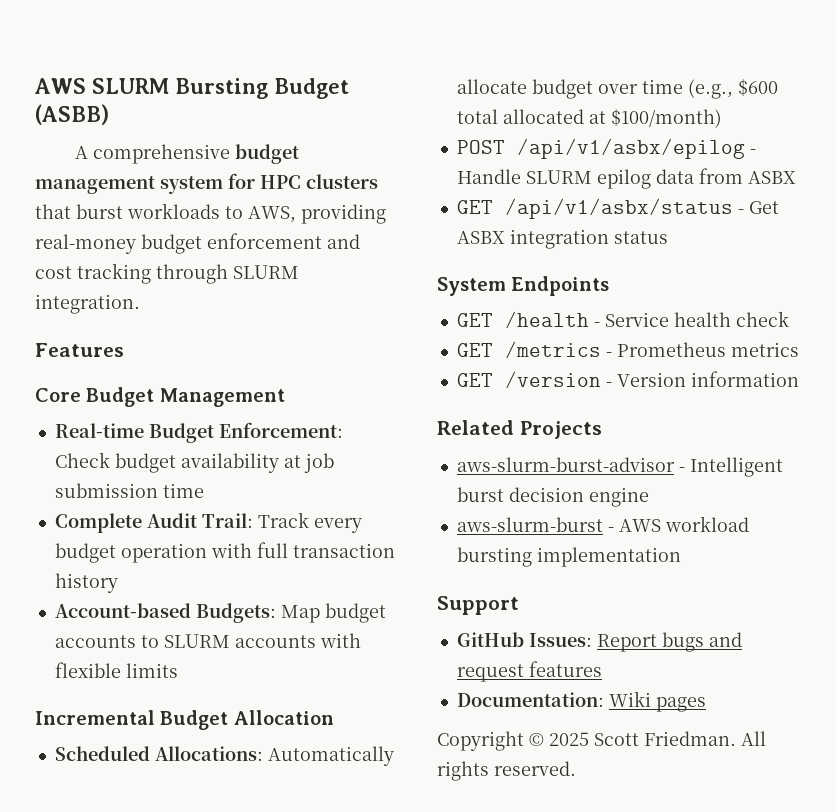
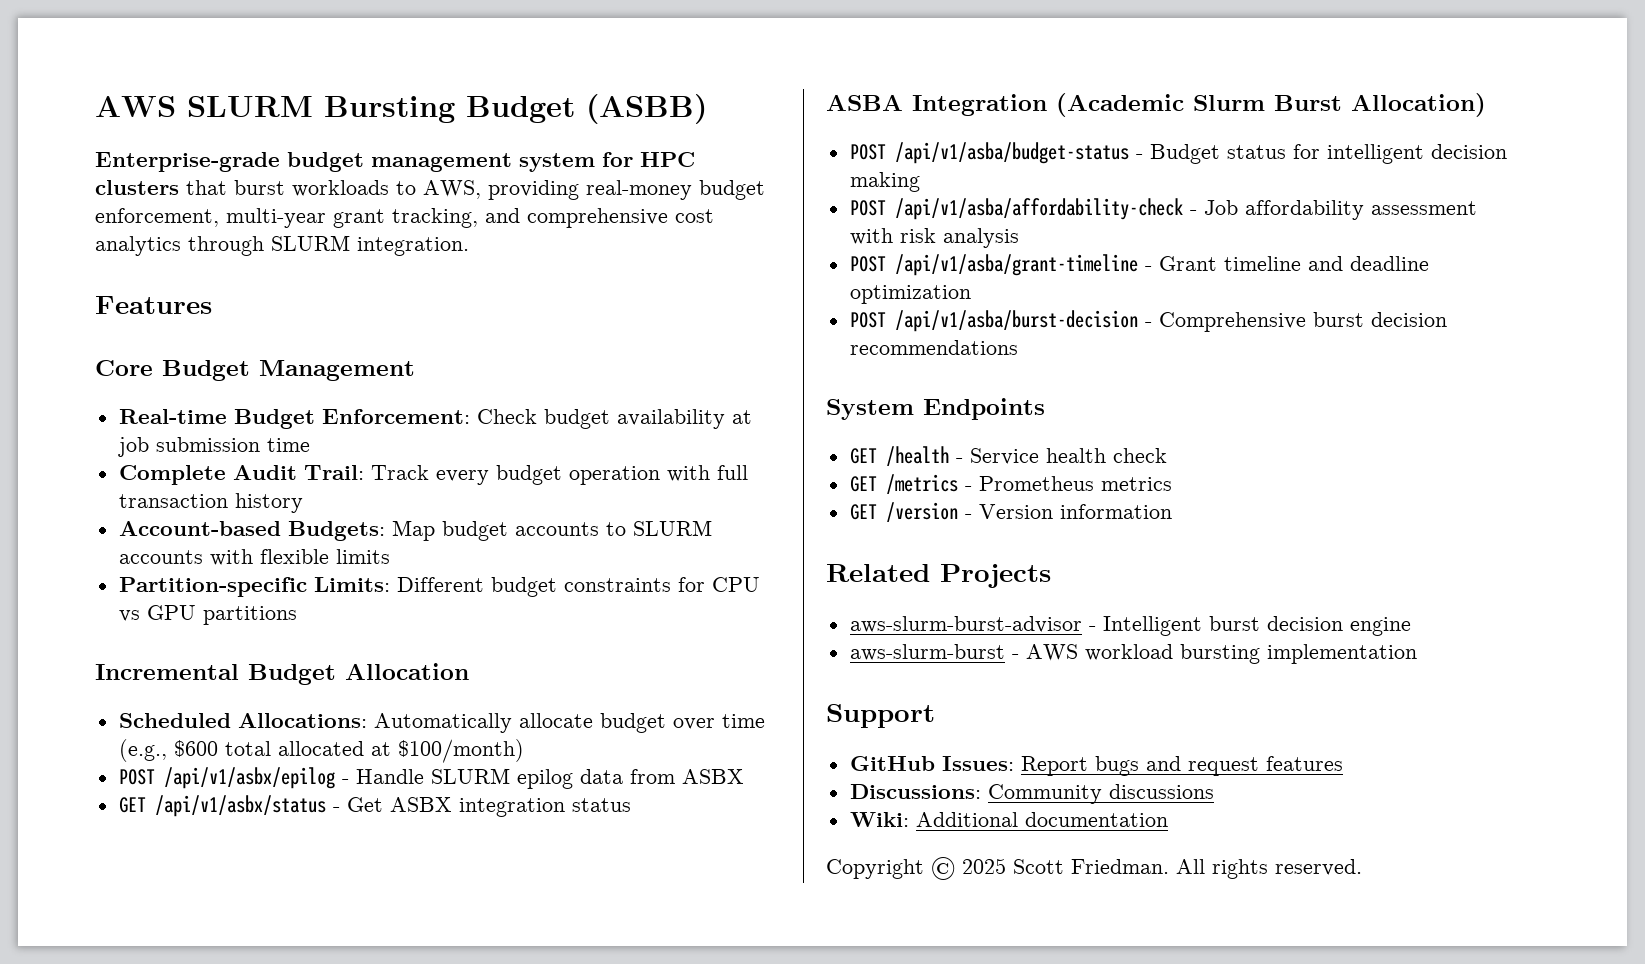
- A comprehensive budget management system for HPC clusters that burst workloads to AWS, providing real-money budget enforcement and cost tracking through SLURM integration.
+ Enterprise-grade budget management system for HPC clusters that burst workloads to AWS, providing real-money budget enforcement, multi-year grant tracking, and comprehensive cost analytics through SLURM integration.
+ Partition-specific Limits: Different budget constraints for CPU vs GPU partitions
+ ASBA Integration (Academic Slurm Burst Allocation)
+ POST /api/v1/asba/budget-status - Budget status for intelligent decision making
+ POST /api/v1/asba/affordability-check - Job affordability assessment with risk analysis
+ POST /api/v1/asba/grant-timeline - Grant timeline and deadline optimization
+ POST /api/v1/asba/burst-decision - Comprehensive burst decision recommendations
- Documentation: Wiki pages
+ Discussions: Community discussions
+ Wiki: Additional documentation

